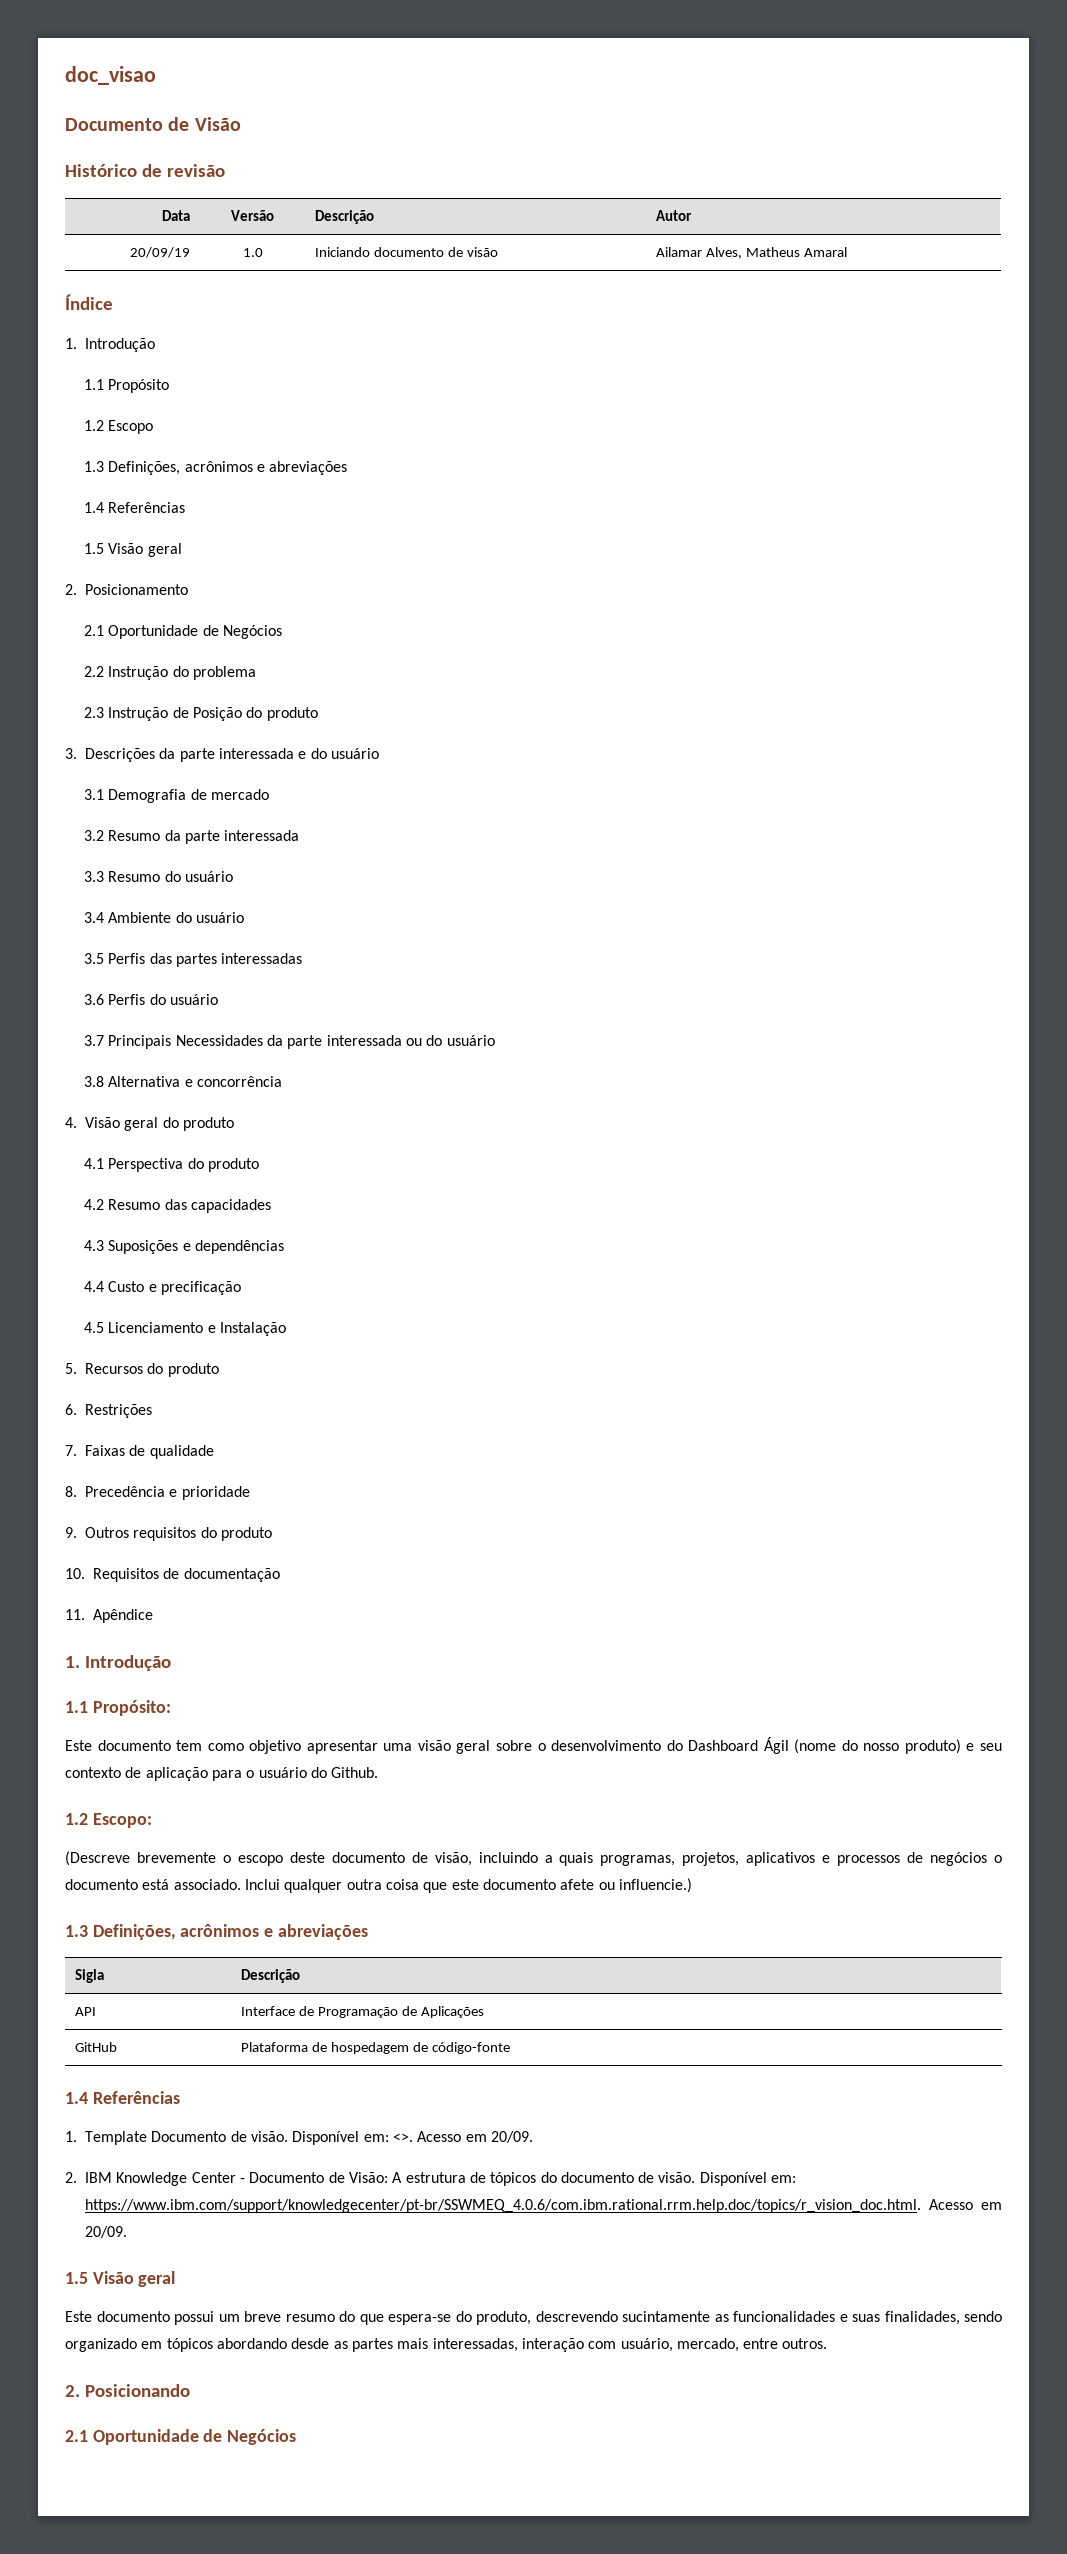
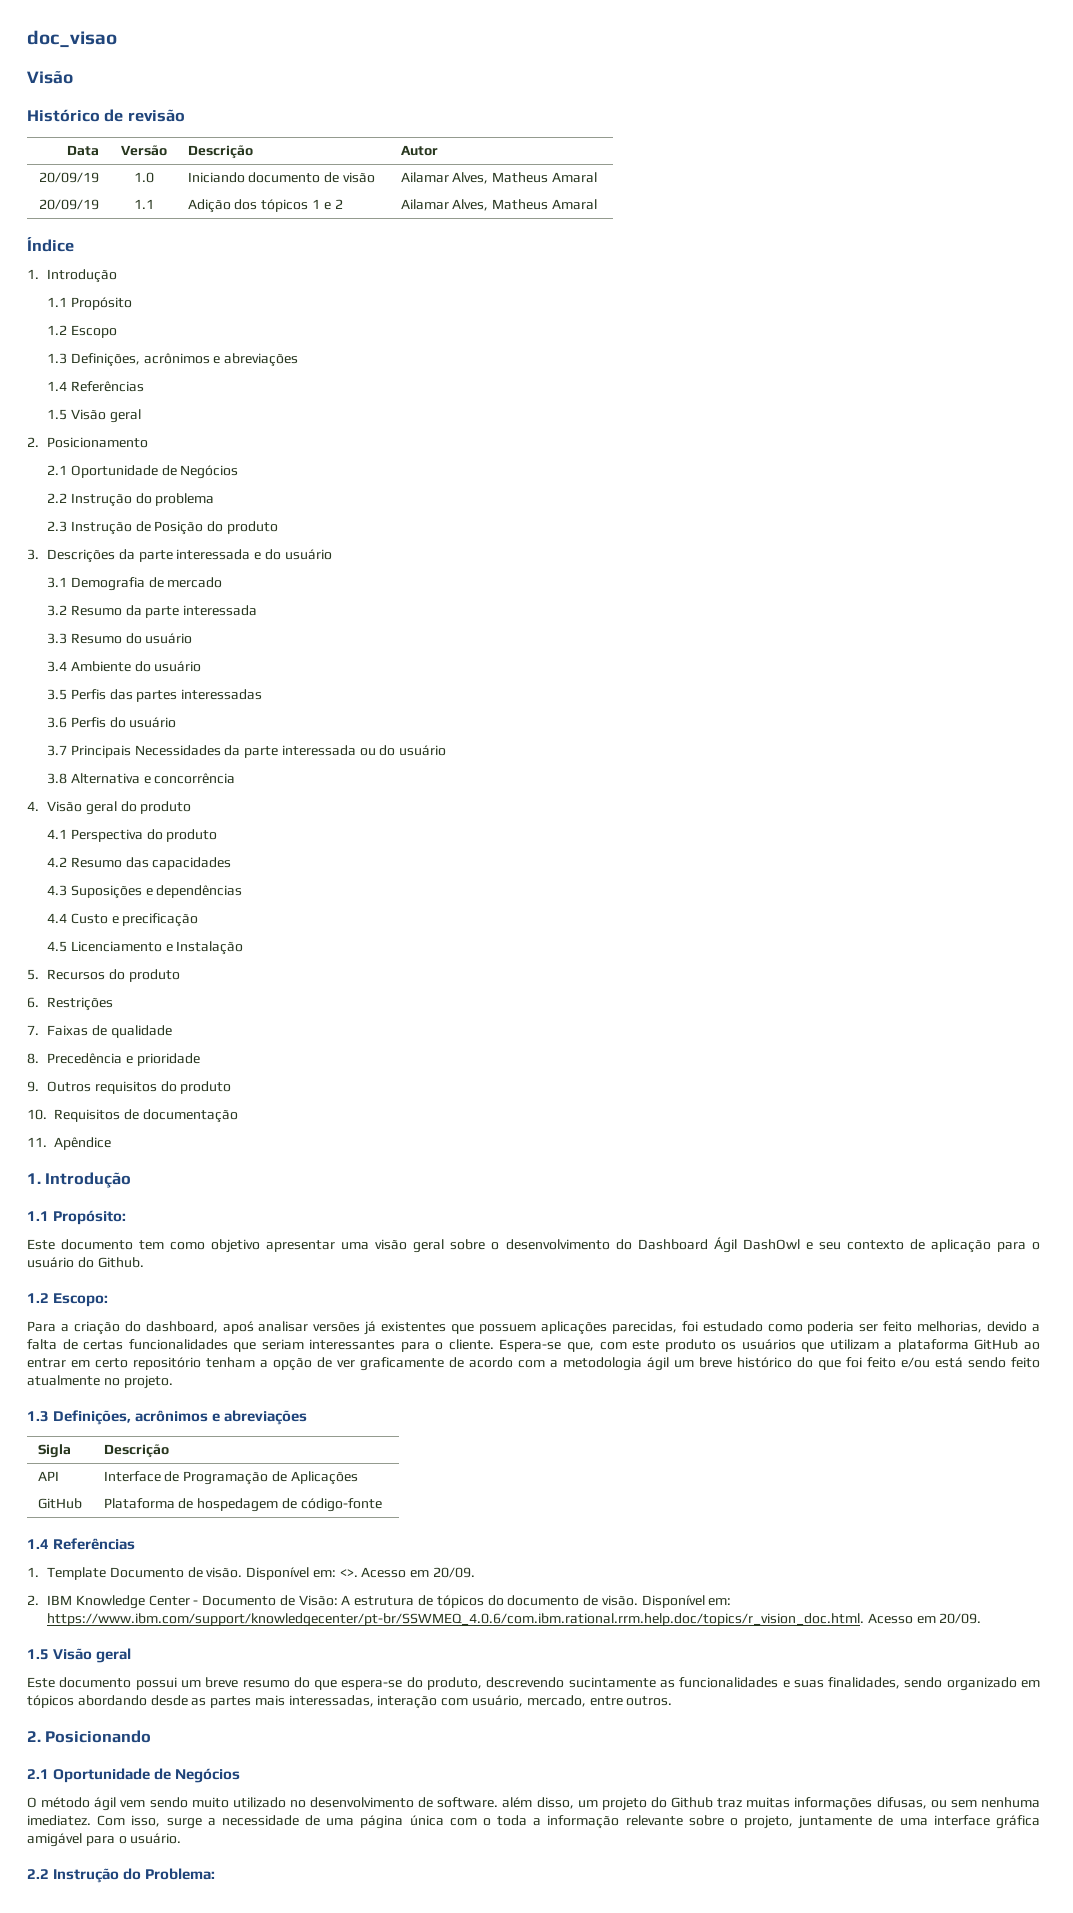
  doc_visao
- Documento de Visão
+ Visão
+ 20/09/19 | 1.1 | Adição dos tópicos 1 e 2 | Ailamar Alves, Matheus Amaral
- Este documento tem como objetivo apresentar uma visão geral sobre o desenvolvimento do Dashboard Ágil (nome do nosso produto) e seu contexto de aplicação para o usuário do Github.
+ Este documento tem como objetivo apresentar uma visão geral sobre o desenvolvimento do Dashboard Ágil DashOwl e seu contexto de aplicação para o usuário do Github.
- (Descreve brevemente o escopo deste documento de visão, incluindo a quais programas, projetos, aplicativos e processos de negócios o documento está associado. Inclui qualquer outra coisa que este documento afete ou influencie.)
+ Para a criação do dashboard, apoś analisar versões já existentes que possuem aplicações parecidas, foi estudado como poderia ser feito melhorias, devido a falta de certas funcionalidades que seriam interessantes para o cliente. Espera-se que, com este produto os usuários que utilizam a plataforma GitHub ao entrar em certo repositório tenham a opção de ver graficamente de acordo com a metodologia ágil um breve histórico do que foi feito e/ou está sendo feito atualmente no projeto.
+ O método ágil vem sendo muito utilizado no desenvolvimento de software. além disso, um projeto do Github traz muitas informações difusas, ou sem nenhuma imediatez. Com isso, surge a necessidade de uma página única com o toda a informação relevante sobre o projeto, juntamente de uma interface gráfica amigável para o usuário.
+ 2.2 Instrução do Problema:

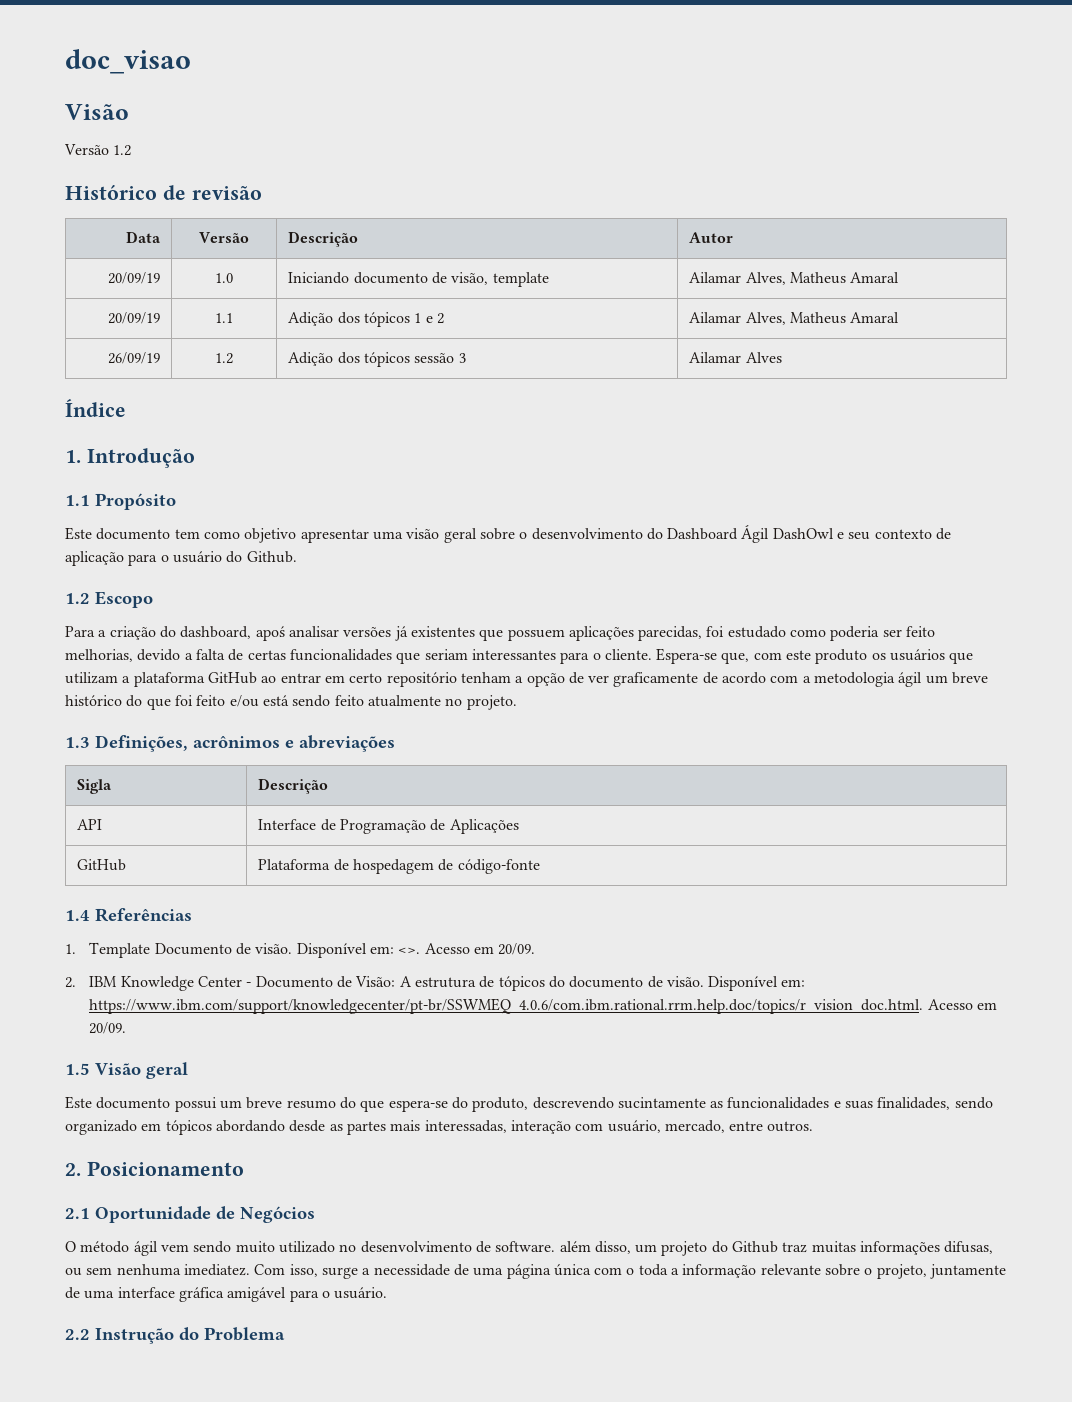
+ Versão 1.2
- 20/09/19 | 1.0 | Iniciando documento de visão | Ailamar Alves, Matheus Amaral
+ 20/09/19 | 1.0 | Iniciando documento de visão, template | Ailamar Alves, Matheus Amaral
+ 26/09/19 | 1.2 | Adição dos tópicos sessão 3 | Ailamar Alves
  Índice
  1. Introdução
  1.1 Propósito
- 1.2 Escopo
- 1.3 Definições, acrônimos e abreviações
- 1.4 Referências
- 1.5 Visão geral
- 2. Posicionamento
- 2.1 Oportunidade de Negócios
- 2.2 Instrução do problema
- 2.3 Instrução de Posição do produto
- 3. Descrições da parte interessada e do usuário
- 3.1 Demografia de mercado
- 3.2 Resumo da parte interessada
- 3.3 Resumo do usuário
- 3.4 Ambiente do usuário
- 3.5 Perfis das partes interessadas
- 3.6 Perfis do usuário
- 3.7 Principais Necessidades da parte interessada ou do usuário
- 3.8 Alternativa e concorrência
- 4. Visão geral do produto
- 4.1 Perspectiva do produto
- 4.2 Resumo das capacidades
- 4.3 Suposições e dependências
- 4.4 Custo e precificação
- 4.5 Licenciamento e Instalação
- 5. Recursos do produto
- 6. Restrições
- 7. Faixas de qualidade
- 8. Precedência e prioridade
- 9. Outros requisitos do produto
- 10. Requisitos de documentação
- 11. Apêndice
- 1. Introdução
- 1.1 Propósito:
- 1.2 Escopo:
+ 1.2 Escopo
- 2. Posicionando
+ 2. Posicionamento
- 2.2 Instrução do Problema:
+ 2.2 Instrução do Problema

